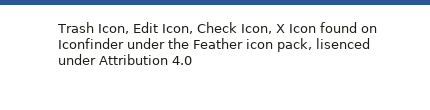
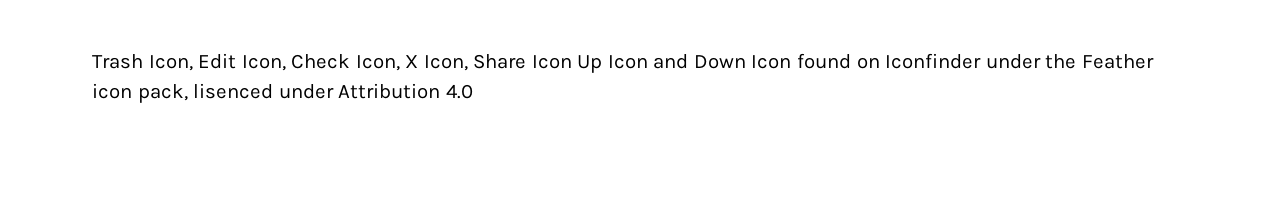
- Trash Icon, Edit Icon, Check Icon, X Icon found on Iconfinder under the Feather icon pack, lisenced under Attribution 4.0
+ Trash Icon, Edit Icon, Check Icon, X Icon, Share Icon Up Icon and Down Icon found on Iconfinder under the Feather icon pack, lisenced under Attribution 4.0

